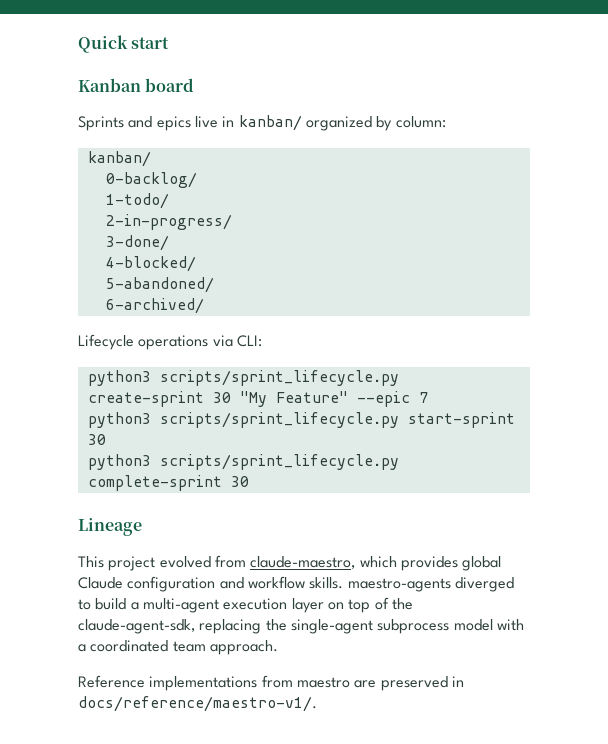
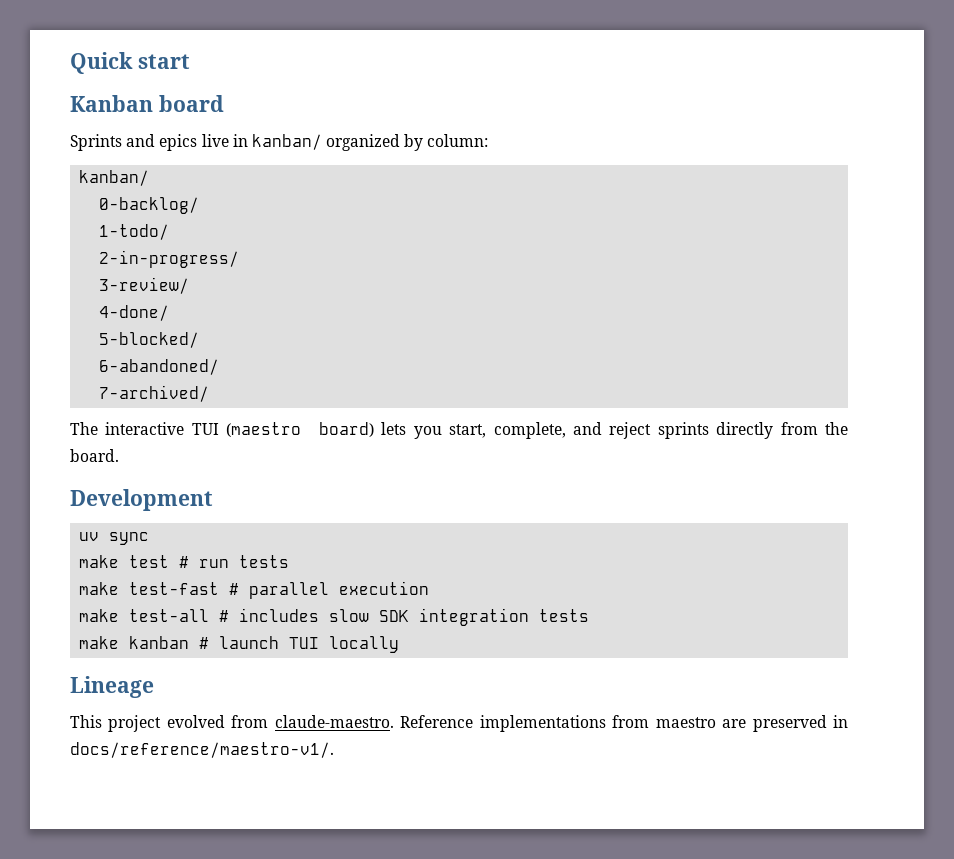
- 3-done/
- 4-blocked/
- 5-abandoned/
- 6-archived/
- Lifecycle operations via CLI:
- python3 scripts/sprint_lifecycle.py create-sprint 30 "My Feature" --epic 7
- python3 scripts/sprint_lifecycle.py start-sprint 30
- python3 scripts/sprint_lifecycle.py complete-sprint 30
+ 3-review/
+ 4-done/
+ 5-blocked/
+ 6-abandoned/
+ 7-archived/
+ The interactive TUI (maestro board) lets you start, complete, and reject sprints directly from the board.
+ Development
+ uv sync
+ make test # run tests
+ make test-fast # parallel execution
+ make test-all # includes slow SDK integration tests
+ make kanban # launch TUI locally
- This project evolved from claude-maestro, which provides global Claude configuration and workflow skills. maestro-agents diverged to build a multi-agent execution layer on top of the claude-agent-sdk, replacing the single-agent subprocess model with a coordinated team approach.
- Reference implementations from maestro are preserved in docs/reference/maestro-v1/.
+ This project evolved from claude-maestro. Reference implementations from maestro are preserved in docs/reference/maestro-v1/.

